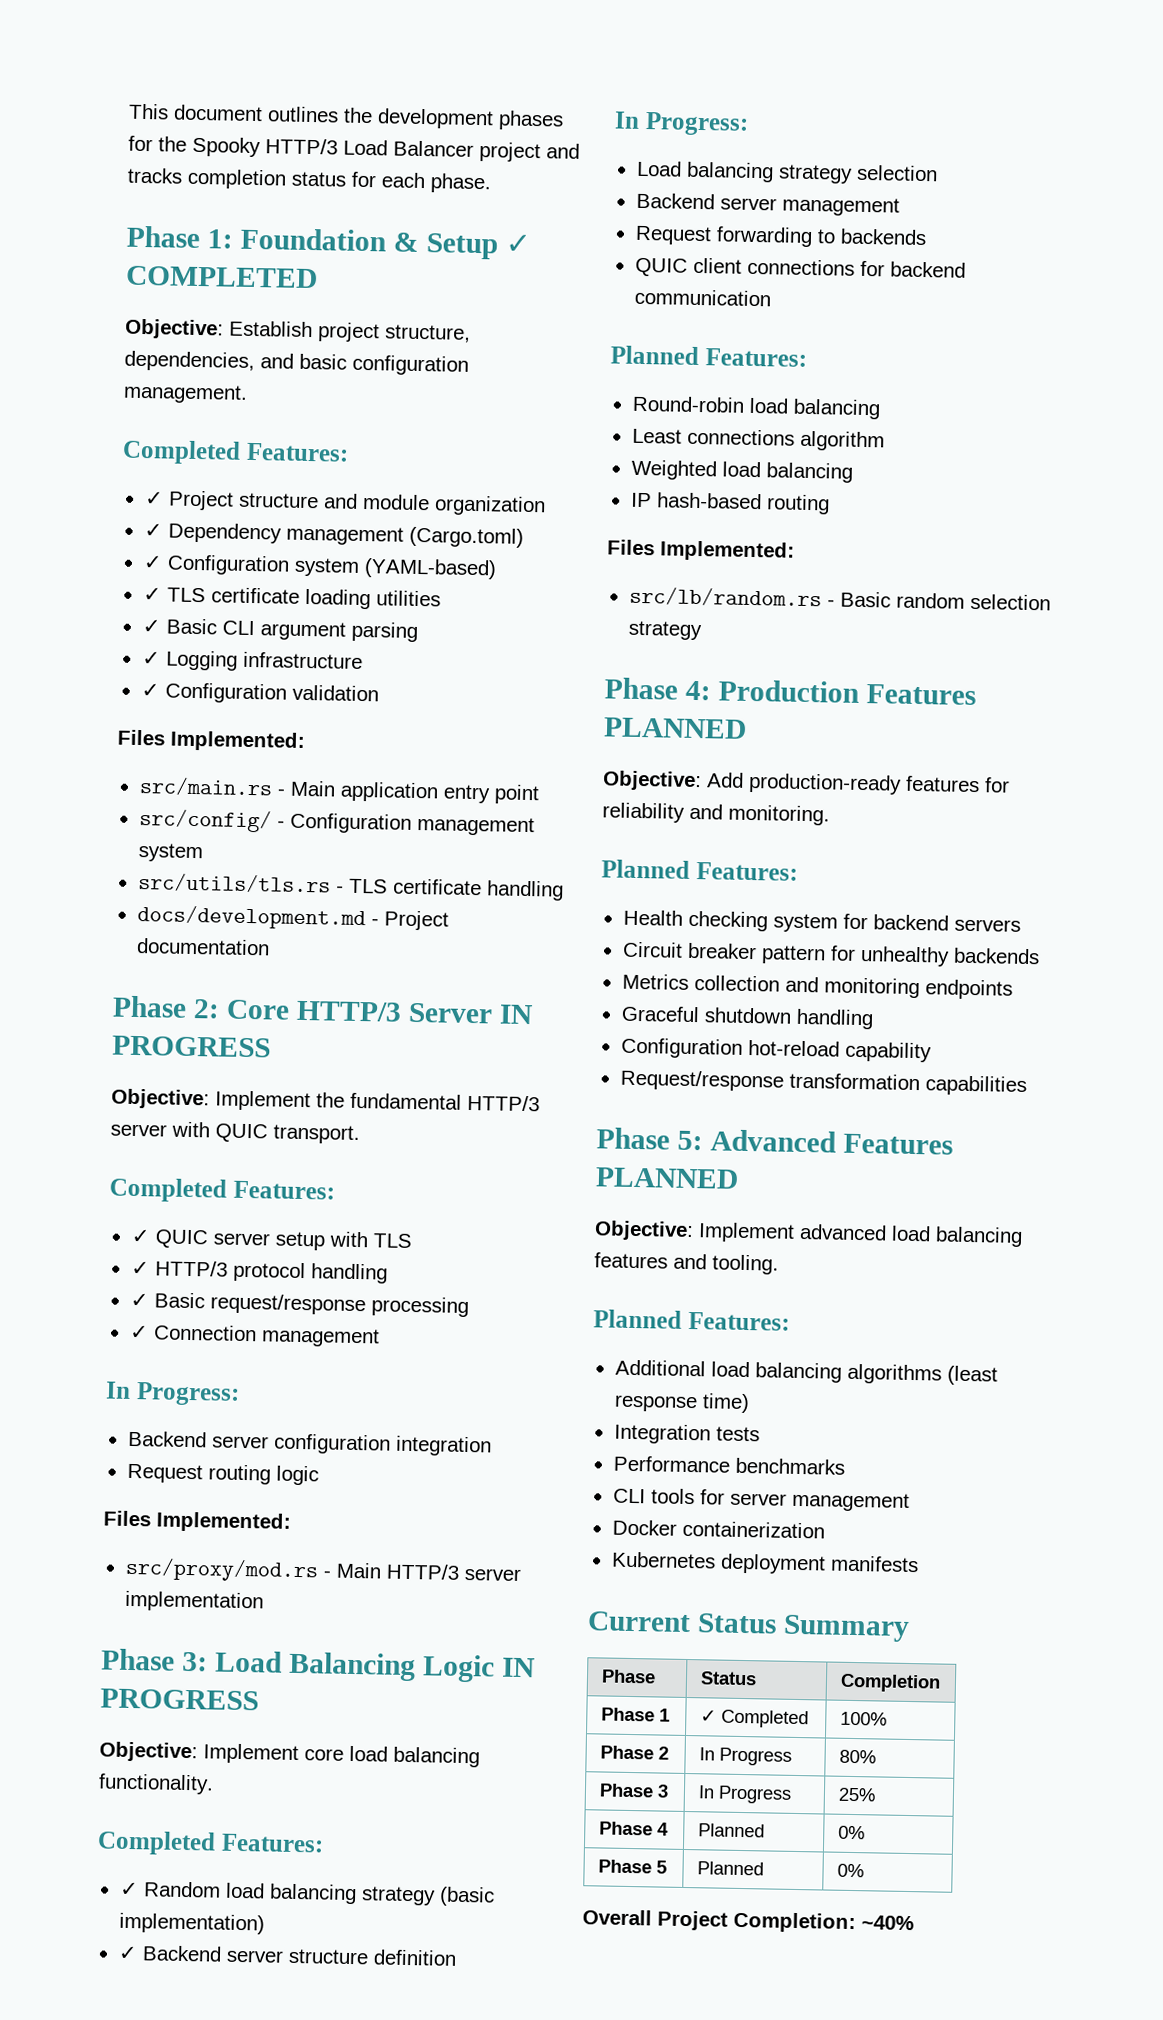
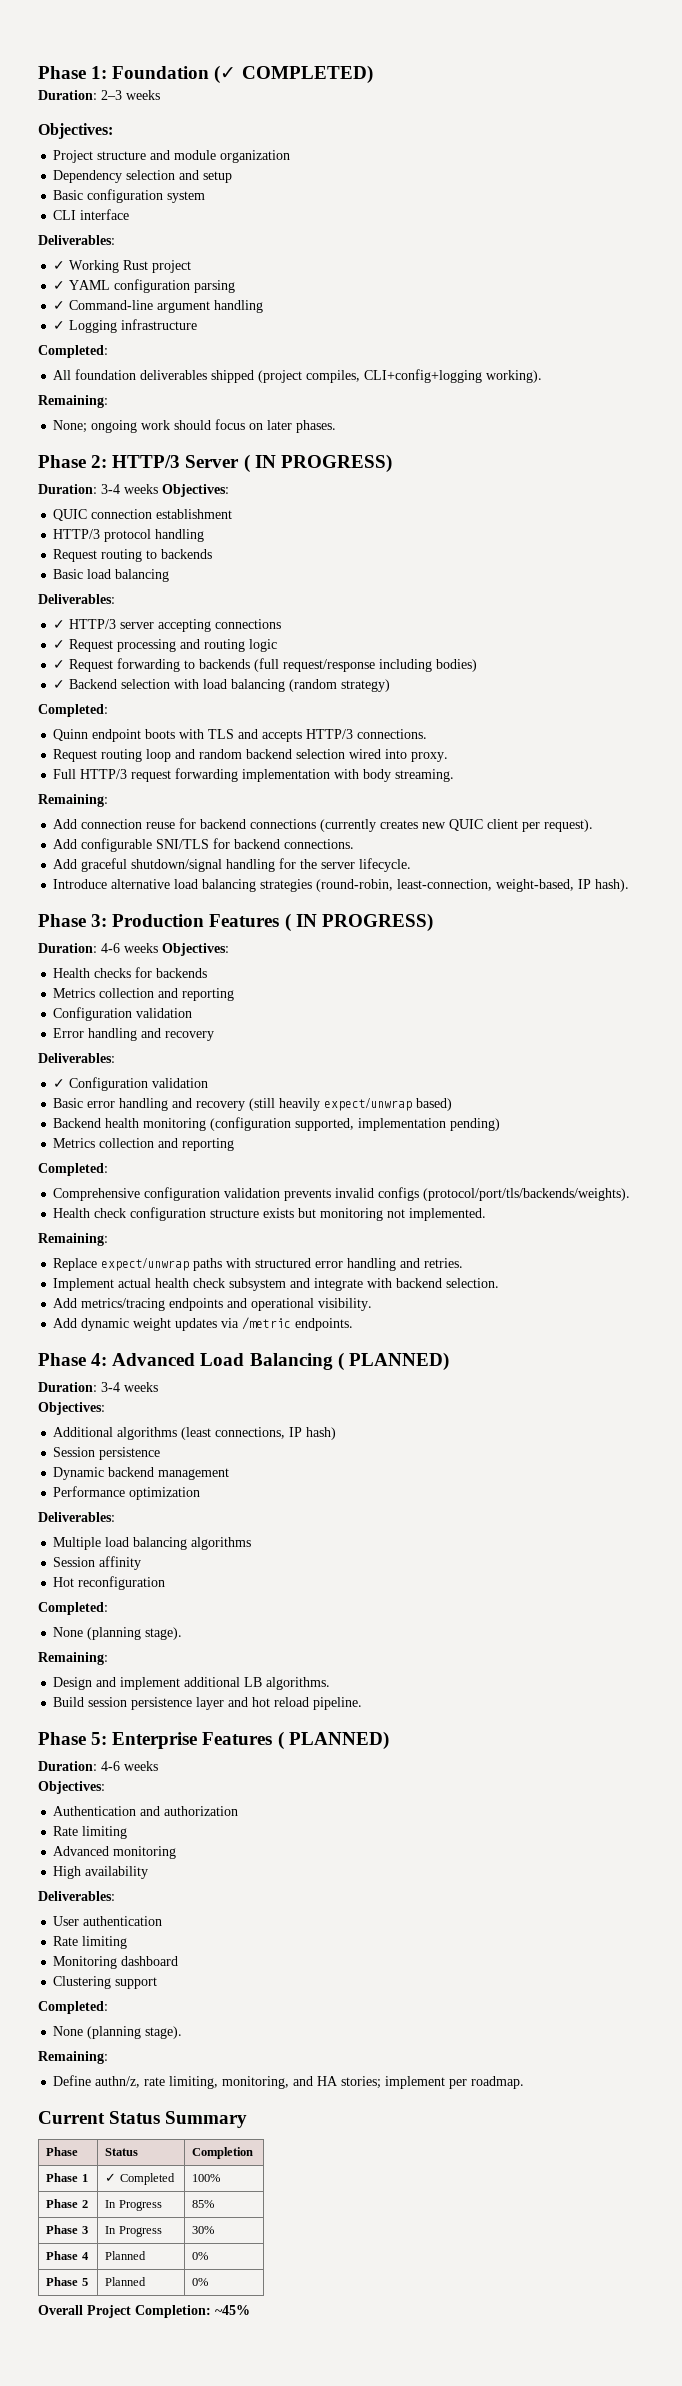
- This document outlines the development phases for the Spooky HTTP/3 Load Balancer project and tracks completion status for each phase.
- Phase 1: Foundation & Setup ✓ COMPLETED
- Objective: Establish project structure, dependencies, and basic configuration management.
- Completed Features:
- ✓ Project structure and module organization
+ Phase 1: Foundation (✓ COMPLETED)
+ Duration: 2–3 weeks
+ Objectives:
+ Project structure and module organization
- ✓ Dependency management (Cargo.toml)
- ✓ Configuration system (YAML-based)
- ✓ TLS certificate loading utilities
- ✓ Basic CLI argument parsing
+ Dependency selection and setup
+ Basic configuration system
+ CLI interface
+ Deliverables:
+ ✓ Working Rust project
+ ✓ YAML configuration parsing
+ ✓ Command-line argument handling
  ✓ Logging infrastructure
- ✓ Configuration validation
- Files Implemented:
- src/main.rs - Main application entry point
- src/config/ - Configuration management system
- src/utils/tls.rs - TLS certificate handling
- docs/development.md - Project documentation
+ Completed:
+ All foundation deliverables shipped (project compiles, CLI+config+logging working).
+ Remaining:
+ None; ongoing work should focus on later phases.
- Phase 2: Core HTTP/3 Server IN PROGRESS
- Objective: Implement the fundamental HTTP/3 server with QUIC transport.
- Completed Features:
- ✓ QUIC server setup with TLS
- ✓ HTTP/3 protocol handling
- ✓ Basic request/response processing
- ✓ Connection management
- In Progress:
- Backend server configuration integration
- Request routing logic
- Files Implemented:
- src/proxy/mod.rs - Main HTTP/3 server implementation
- Phase 3: Load Balancing Logic IN PROGRESS
- Objective: Implement core load balancing functionality.
- Completed Features:
- ✓ Random load balancing strategy (basic implementation)
- ✓ Backend server structure definition
- In Progress:
- Load balancing strategy selection
- Backend server management
- Request forwarding to backends
- QUIC client connections for backend communication
- Planned Features:
- Round-robin load balancing
- Least connections algorithm
- Weighted load balancing
- IP hash-based routing
- Files Implemented:
- src/lb/random.rs - Basic random selection strategy
- Phase 4: Production Features PLANNED
- Objective: Add production-ready features for reliability and monitoring.
- Planned Features:
- Health checking system for backend servers
- Circuit breaker pattern for unhealthy backends
- Metrics collection and monitoring endpoints
- Graceful shutdown handling
- Configuration hot-reload capability
- Request/response transformation capabilities
- Phase 5: Advanced Features PLANNED
- Objective: Implement advanced load balancing features and tooling.
- Planned Features:
- Additional load balancing algorithms (least response time)
- Integration tests
- Performance benchmarks
- CLI tools for server management
- Docker containerization
- Kubernetes deployment manifests
+ Phase 2: HTTP/3 Server ( IN PROGRESS)
+ Duration: 3-4 weeks Objectives:
+ QUIC connection establishment
+ HTTP/3 protocol handling
+ Request routing to backends
+ Basic load balancing
+ Deliverables:
+ ✓ HTTP/3 server accepting connections
+ ✓ Request processing and routing logic
+ ✓ Request forwarding to backends (full request/response including bodies)
+ ✓ Backend selection with load balancing (random strategy)
+ Completed:
+ Quinn endpoint boots with TLS and accepts HTTP/3 connections.
+ Request routing loop and random backend selection wired into proxy.
+ Full HTTP/3 request forwarding implementation with body streaming.
+ Remaining:
+ Add connection reuse for backend connections (currently creates new QUIC client per request).
+ Add configurable SNI/TLS for backend connections.
+ Add graceful shutdown/signal handling for the server lifecycle.
+ Introduce alternative load balancing strategies (round-robin, least-connection, weight-based, IP hash).
+ Phase 3: Production Features ( IN PROGRESS)
+ Duration: 4-6 weeks Objectives:
+ Health checks for backends
+ Metrics collection and reporting
+ Configuration validation
+ Error handling and recovery
+ Deliverables:
+ ✓ Configuration validation
+ Basic error handling and recovery (still heavily expect/unwrap based)
+ Backend health monitoring (configuration supported, implementation pending)
+ Metrics collection and reporting
+ Completed:
+ Comprehensive configuration validation prevents invalid configs (protocol/port/tls/backends/weights).
+ Health check configuration structure exists but monitoring not implemented.
+ Remaining:
+ Replace expect/unwrap paths with structured error handling and retries.
+ Implement actual health check subsystem and integrate with backend selection.
+ Add metrics/tracing endpoints and operational visibility.
+ Add dynamic weight updates via /metric endpoints.
+ Phase 4: Advanced Load Balancing ( PLANNED)
+ Duration: 3-4 weeks
+ Objectives:
+ Additional algorithms (least connections, IP hash)
+ Session persistence
+ Dynamic backend management
+ Performance optimization
+ Deliverables:
+ Multiple load balancing algorithms
+ Session affinity
+ Hot reconfiguration
+ Completed:
+ None (planning stage).
+ Remaining:
+ Design and implement additional LB algorithms.
+ Build session persistence layer and hot reload pipeline.
+ Phase 5: Enterprise Features ( PLANNED)
+ Duration: 4-6 weeks
+ Objectives:
+ Authentication and authorization
+ Rate limiting
+ Advanced monitoring
+ High availability
+ Deliverables:
+ User authentication
+ Rate limiting
+ Monitoring dashboard
+ Clustering support
+ Completed:
+ None (planning stage).
+ Remaining:
+ Define authn/z, rate limiting, monitoring, and HA stories; implement per roadmap.
- Phase 2 | In Progress | 80%
+ Phase 2 | In Progress | 85%
- Phase 3 | In Progress | 25%
+ Phase 3 | In Progress | 30%
- Overall Project Completion: ~40%
+ Overall Project Completion: ~45%

